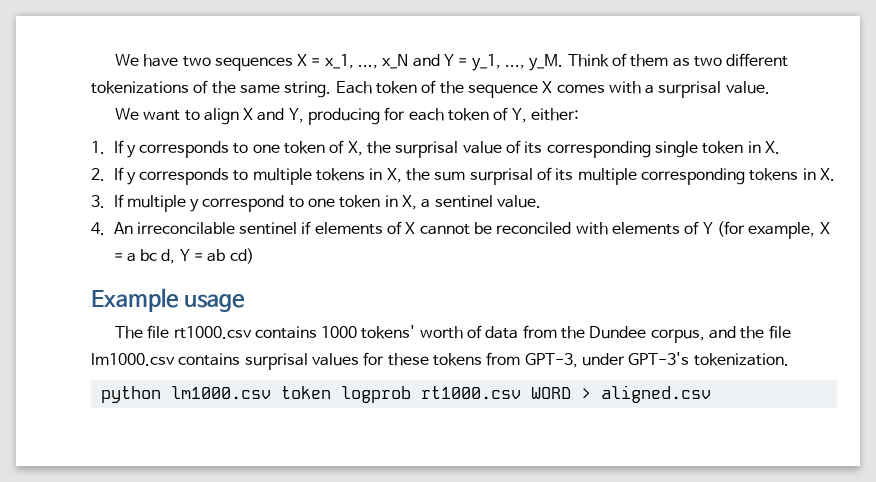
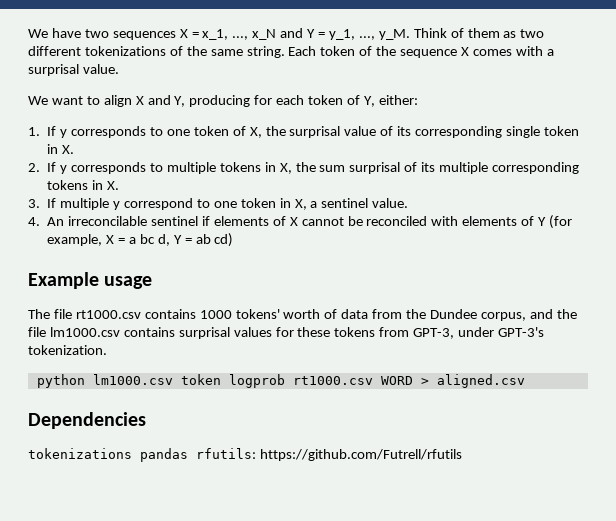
+ Dependencies
+ tokenizations pandas rfutils: https://github.com/Futrell/rfutils

